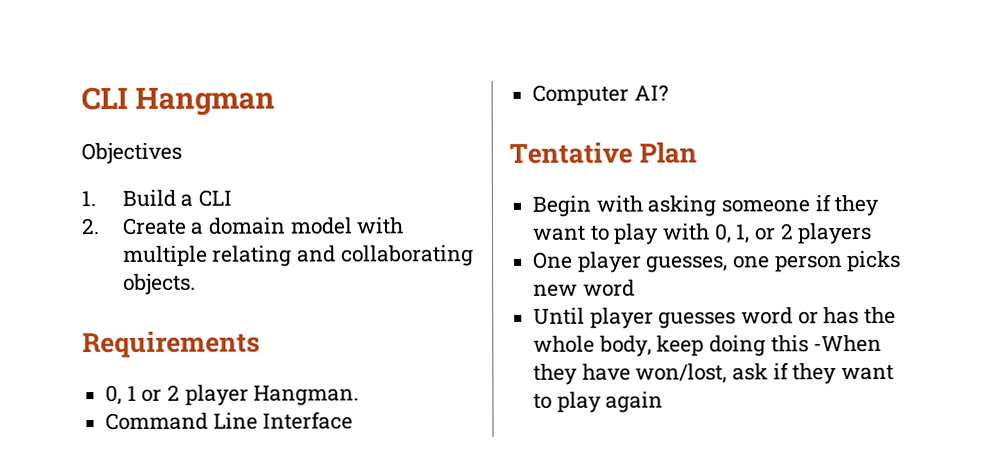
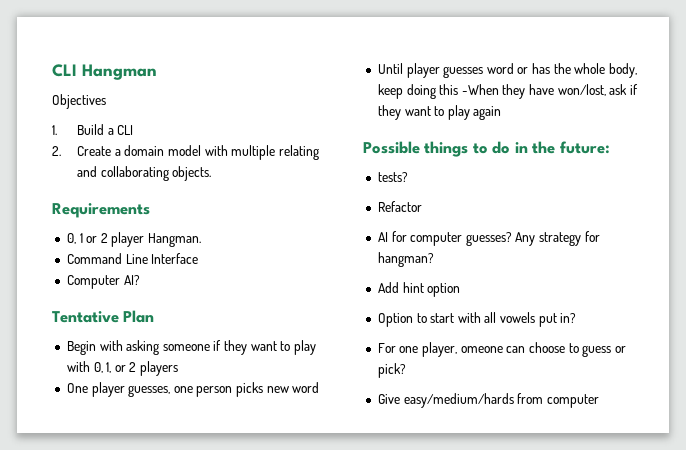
+ Possible things to do in the future:
+ tests?
+ Refactor
+ AI for computer guesses? Any strategy for hangman?
+ Add hint option
+ Option to start with all vowels put in?
+ For one player, omeone can choose to guess or pick?
+ Give easy/medium/hards from computer

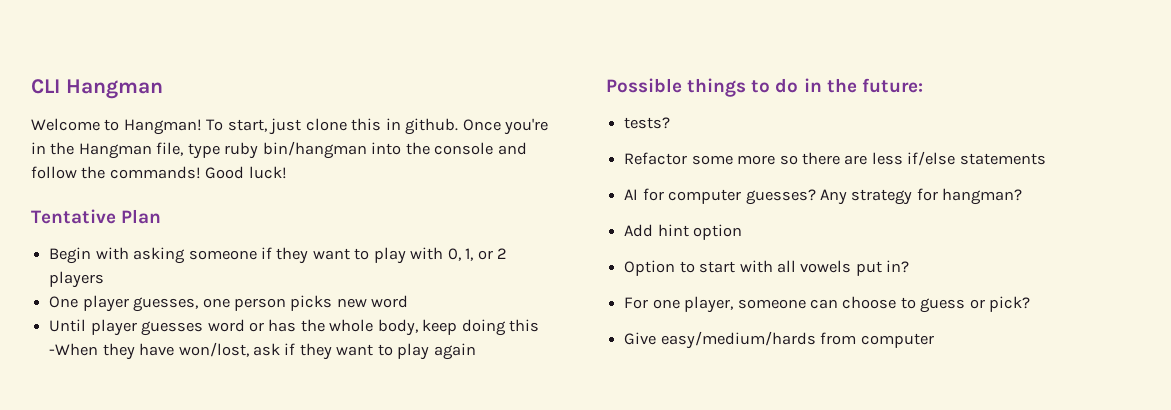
- Objectives
- 1. Build a CLI
- 2. Create a domain model with multiple relating and collaborating objects.
- Requirements
- 0, 1 or 2 player Hangman.
- Command Line Interface
- Computer AI?
+ Welcome to Hangman! To start, just clone this in github. Once you're in the Hangman file, type ruby bin/hangman into the console and follow the commands! Good luck!
- Refactor
+ Refactor some more so there are less if/else statements
- For one player, omeone can choose to guess or pick?
+ For one player, someone can choose to guess or pick?

